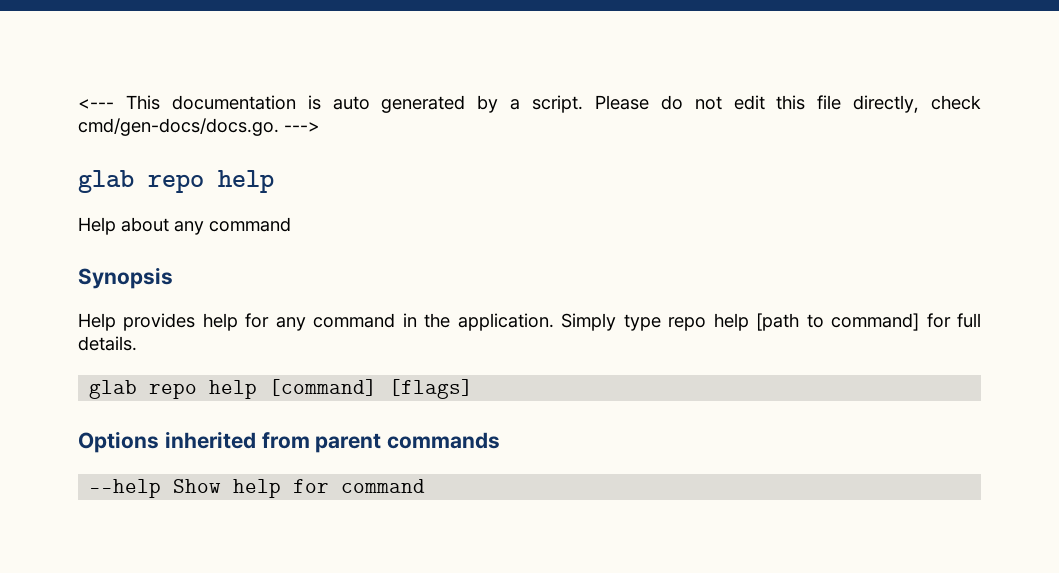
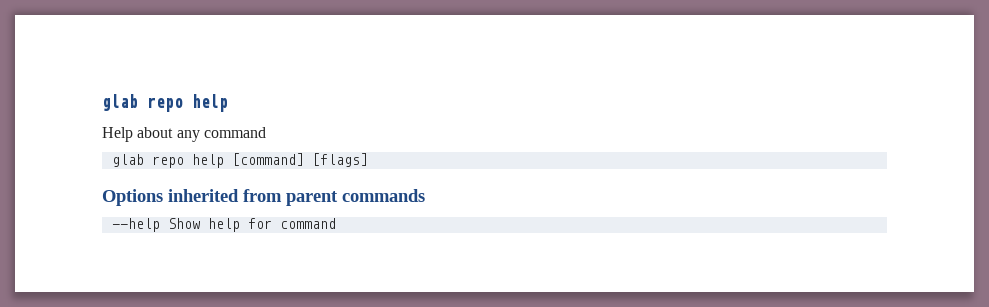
- <--- This documentation is auto generated by a script. Please do not edit this file directly, check cmd/gen-docs/docs.go. --->
- Synopsis
- Help provides help for any command in the application. Simply type repo help [path to command] for full details.

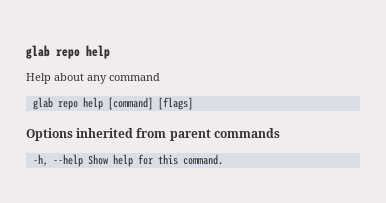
- --help Show help for command
+ -h, --help Show help for this command.

